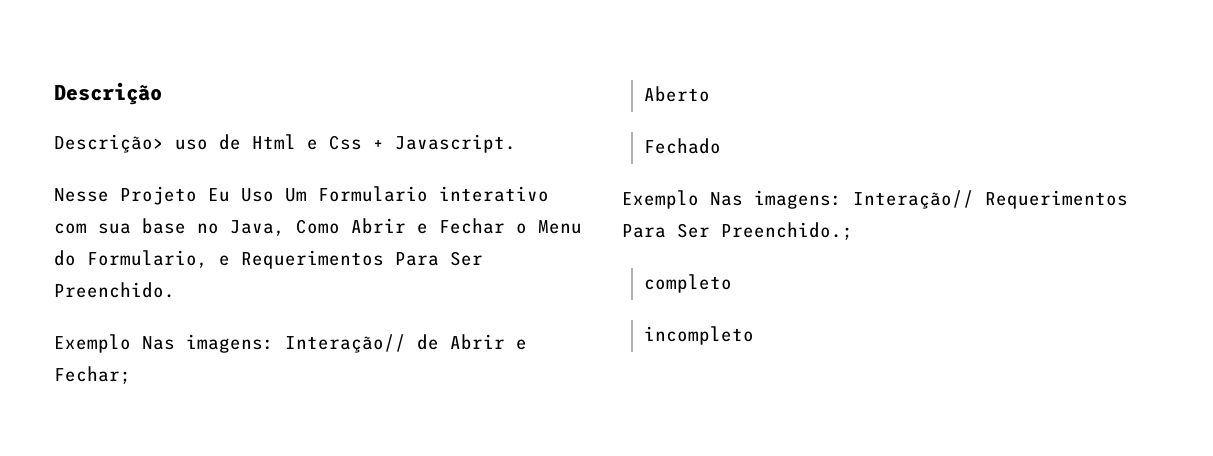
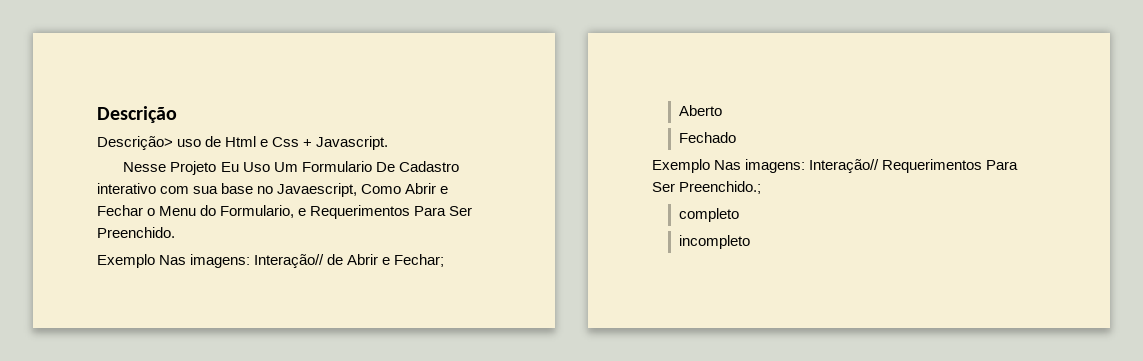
- Nesse Projeto Eu Uso Um Formulario interativo com sua base no Java, Como Abrir e Fechar o Menu do Formulario, e Requerimentos Para Ser Preenchido.
+ Nesse Projeto Eu Uso Um Formulario De Cadastro interativo com sua base no Javaescript, Como Abrir e Fechar o Menu do Formulario, e Requerimentos Para Ser Preenchido.

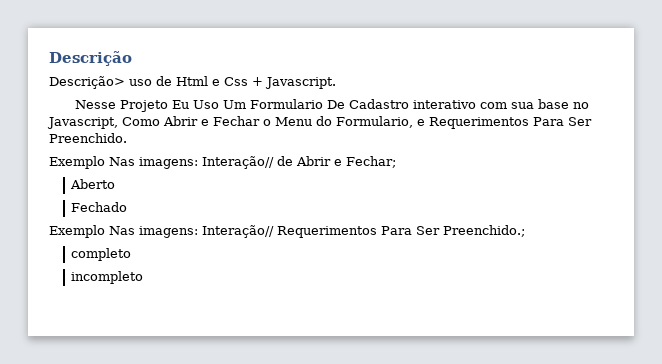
- Nesse Projeto Eu Uso Um Formulario De Cadastro interativo com sua base no Javaescript, Como Abrir e Fechar o Menu do Formulario, e Requerimentos Para Ser Preenchido.
+ Nesse Projeto Eu Uso Um Formulario De Cadastro interativo com sua base no Javascript, Como Abrir e Fechar o Menu do Formulario, e Requerimentos Para Ser Preenchido.

